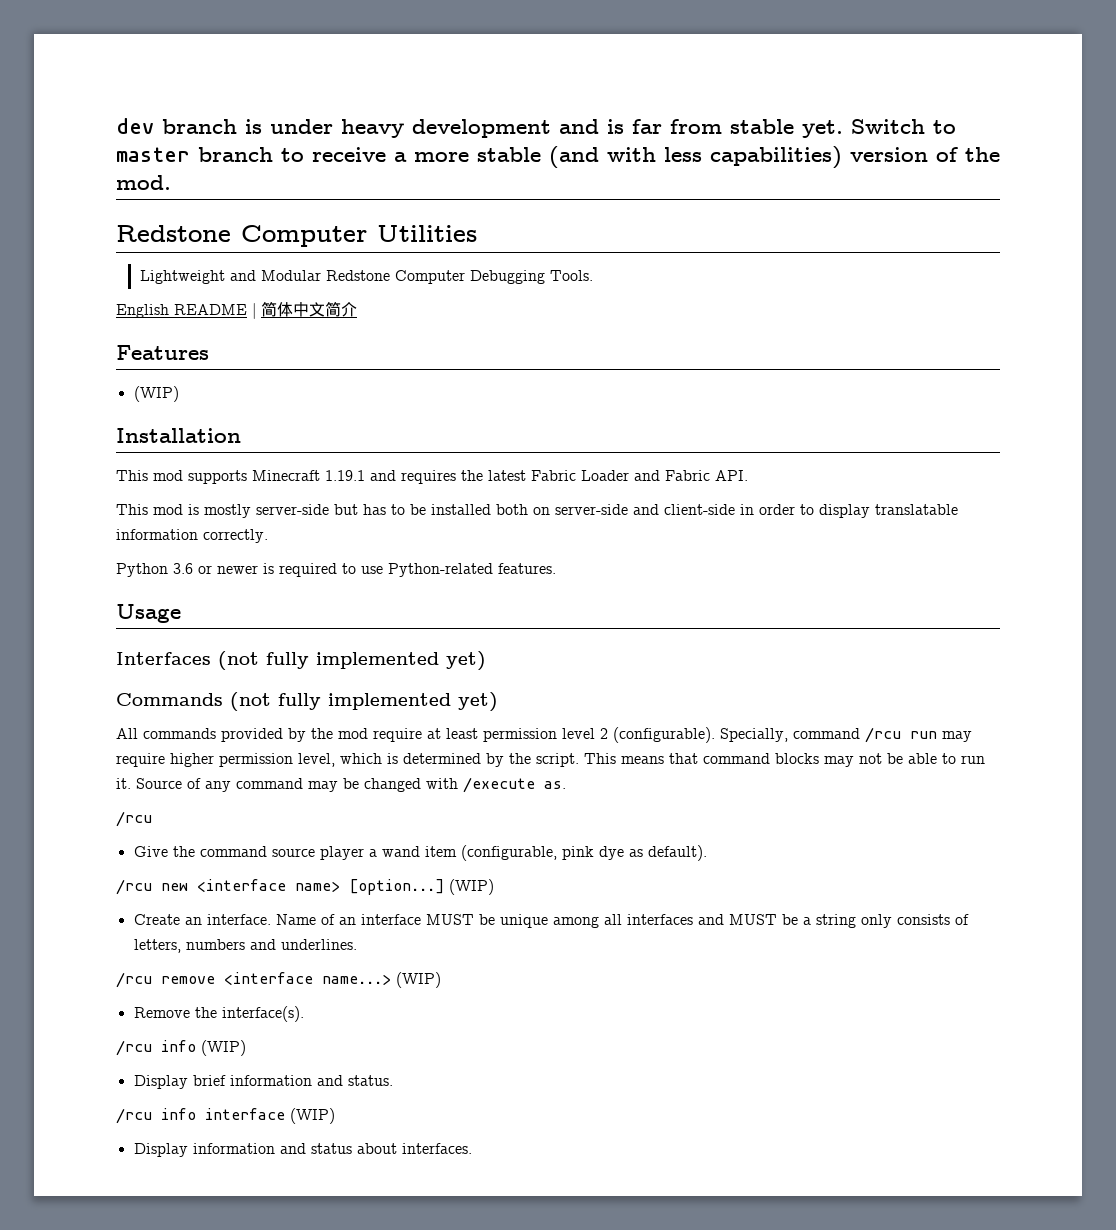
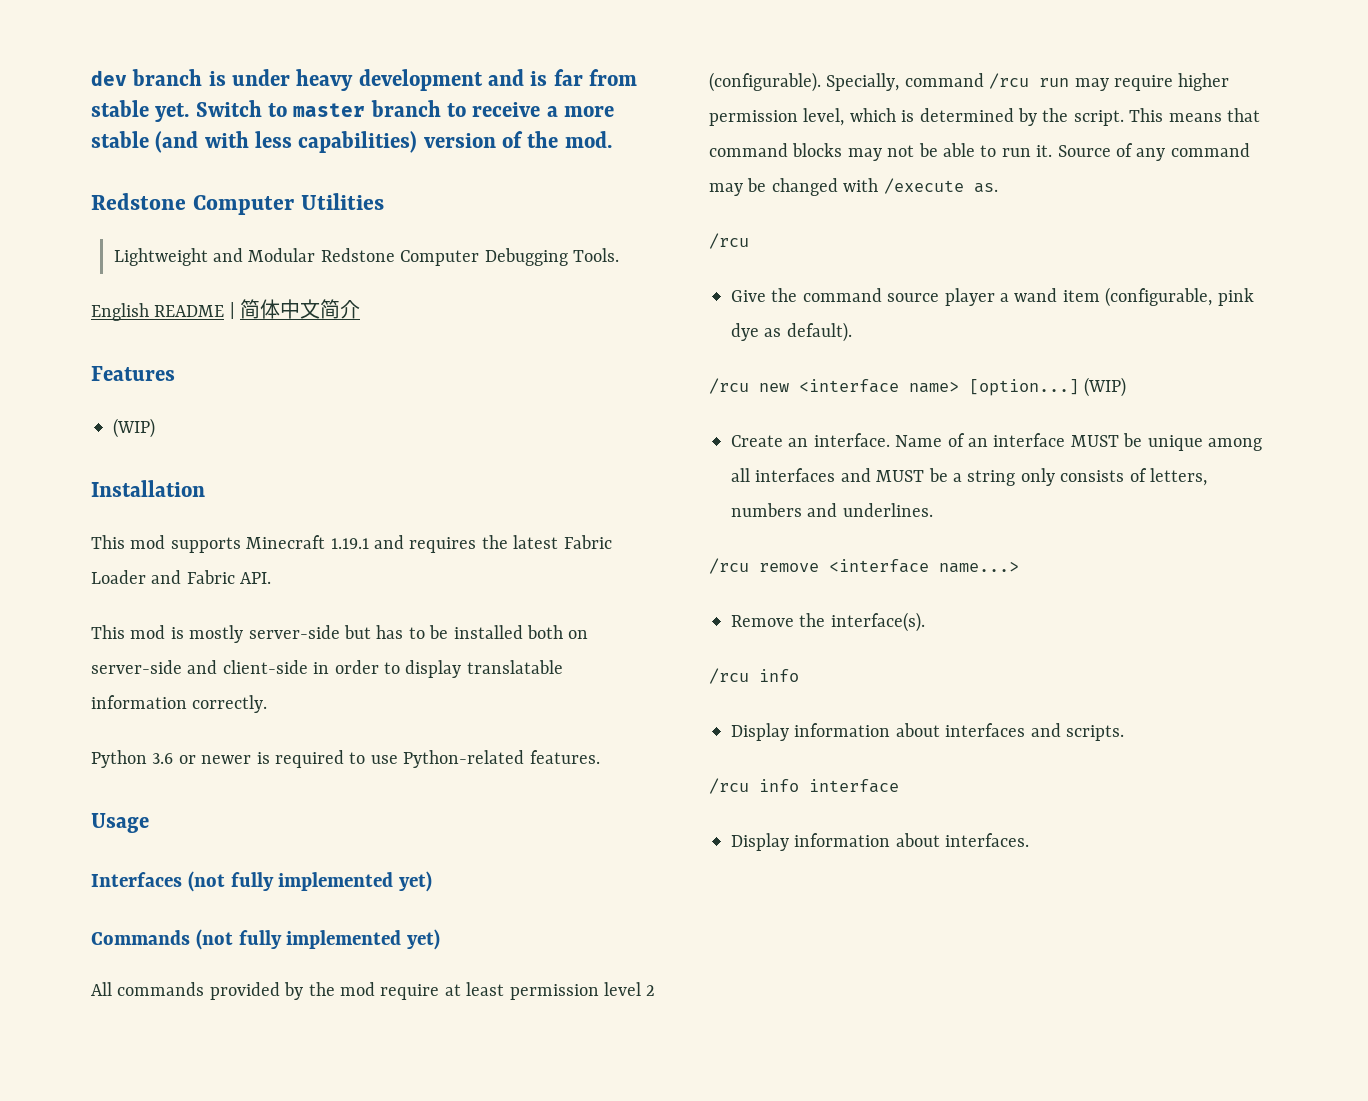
- /rcu remove <interface name...> (WIP)
+ /rcu remove <interface name...>
  Remove the interface(s).
- /rcu info (WIP)
- Display brief information and status.
+ /rcu info
+ Display information about interfaces and scripts.
- /rcu info interface (WIP)
- Display information and status about interfaces.
+ /rcu info interface
+ Display information about interfaces.

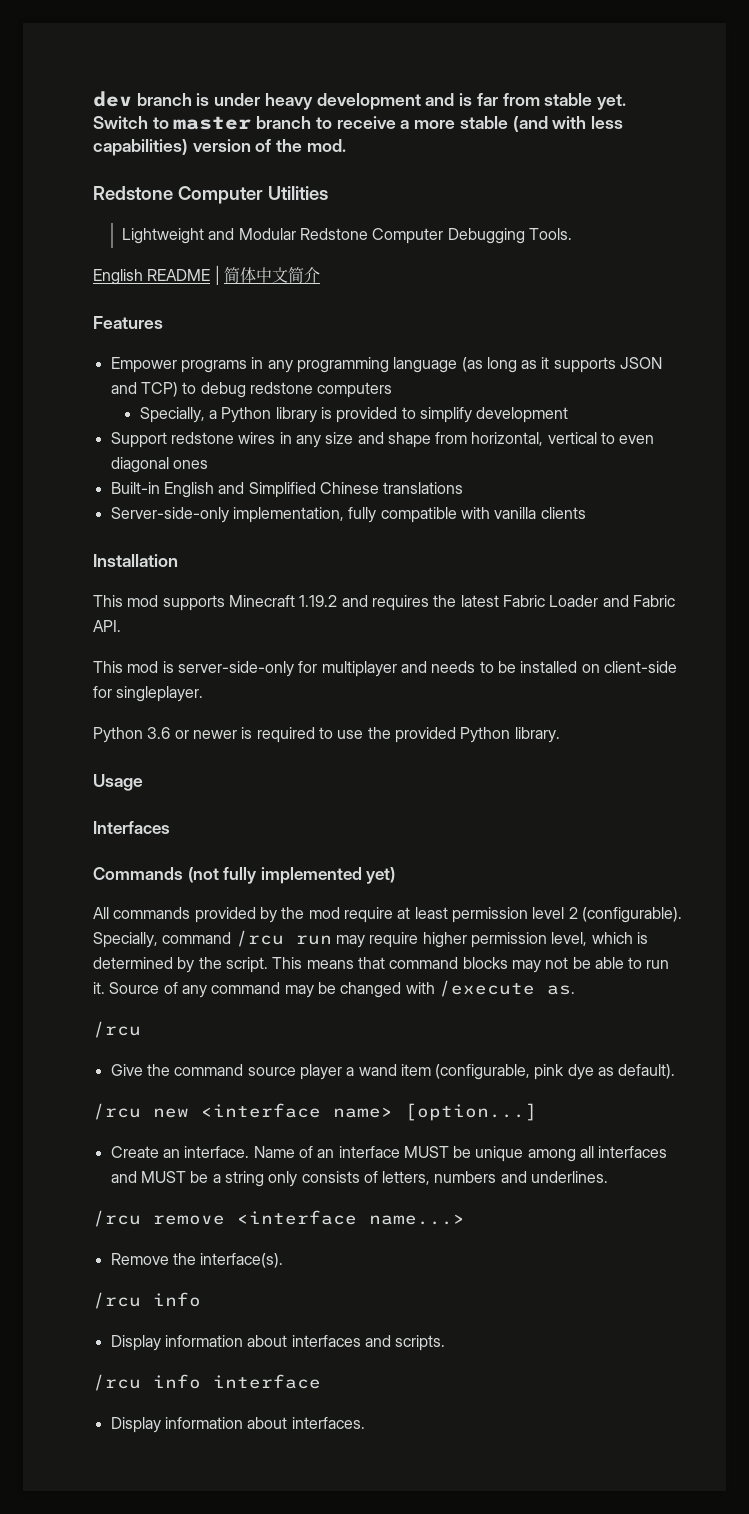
  Features
- (WIP)
+ Empower programs in any programming language (as long as it supports JSON and TCP) to debug redstone computers
+ Specially, a Python library is provided to simplify development
+ Support redstone wires in any size and shape from horizontal, vertical to even diagonal ones
+ Built-in English and Simplified Chinese translations
+ Server-side-only implementation, fully compatible with vanilla clients
- This mod supports Minecraft 1.19.1 and requires the latest Fabric Loader and Fabric API.
+ This mod supports Minecraft 1.19.2 and requires the latest Fabric Loader and Fabric API.
- This mod is mostly server-side but has to be installed both on server-side and client-side in order to display translatable information correctly.
+ This mod is server-side-only for multiplayer and needs to be installed on client-side for singleplayer.
- Python 3.6 or newer is required to use Python-related features.
+ Python 3.6 or newer is required to use the provided Python library.
  Usage
- Interfaces (not fully implemented yet)
+ Interfaces
- /rcu new <interface name> [option...] (WIP)
+ /rcu new <interface name> [option...]

